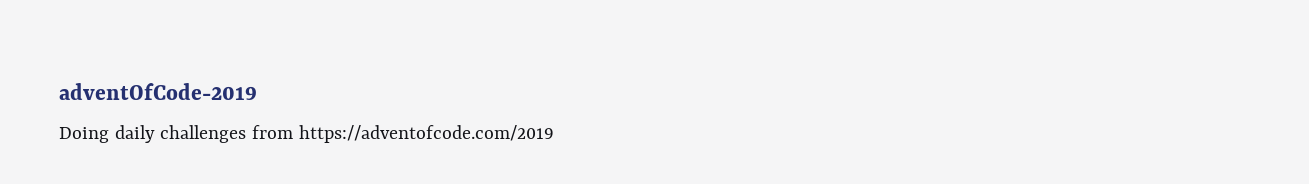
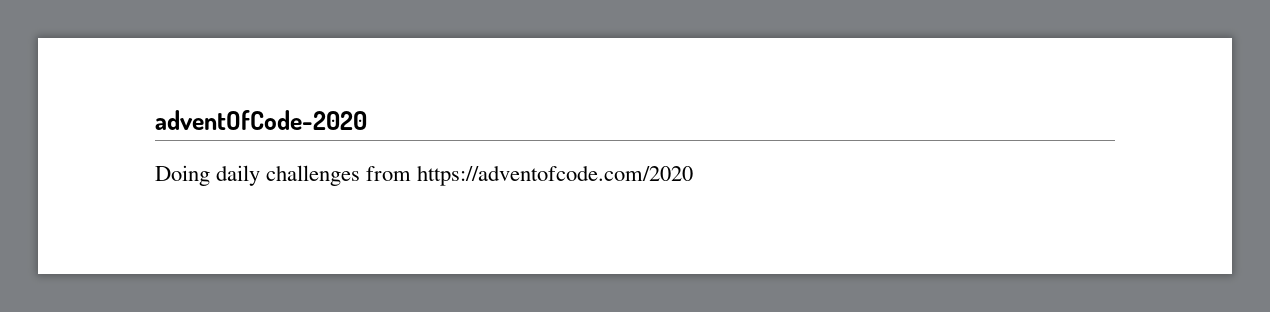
- adventOfCode-2019
+ adventOfCode-2020
- Doing daily challenges from https://adventofcode.com/2019
+ Doing daily challenges from https://adventofcode.com/2020

